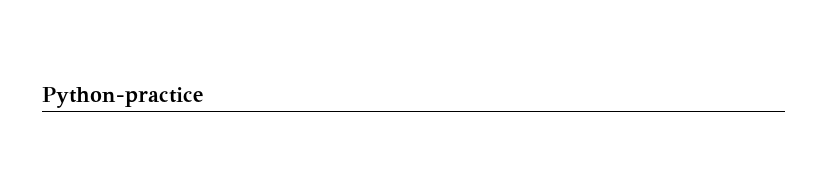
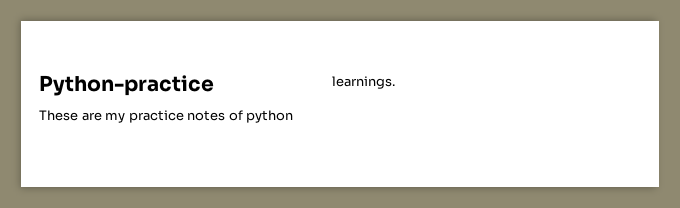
+ These are my practice notes of python learnings.

